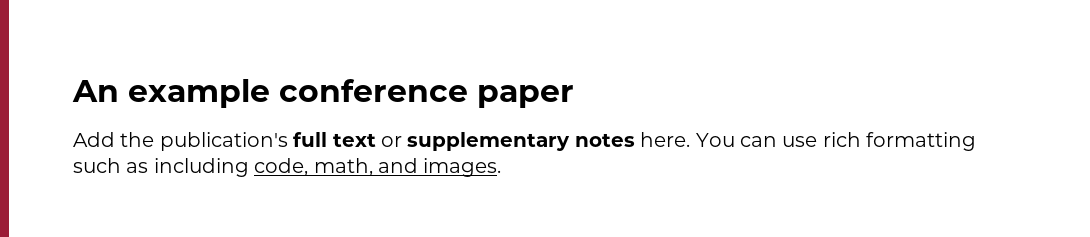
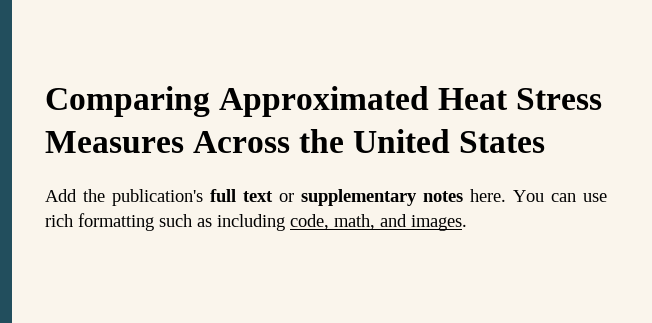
- An example conference paper
+ Comparing Approximated Heat Stress Measures Across the United States

